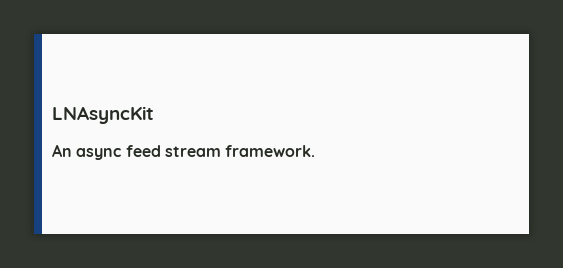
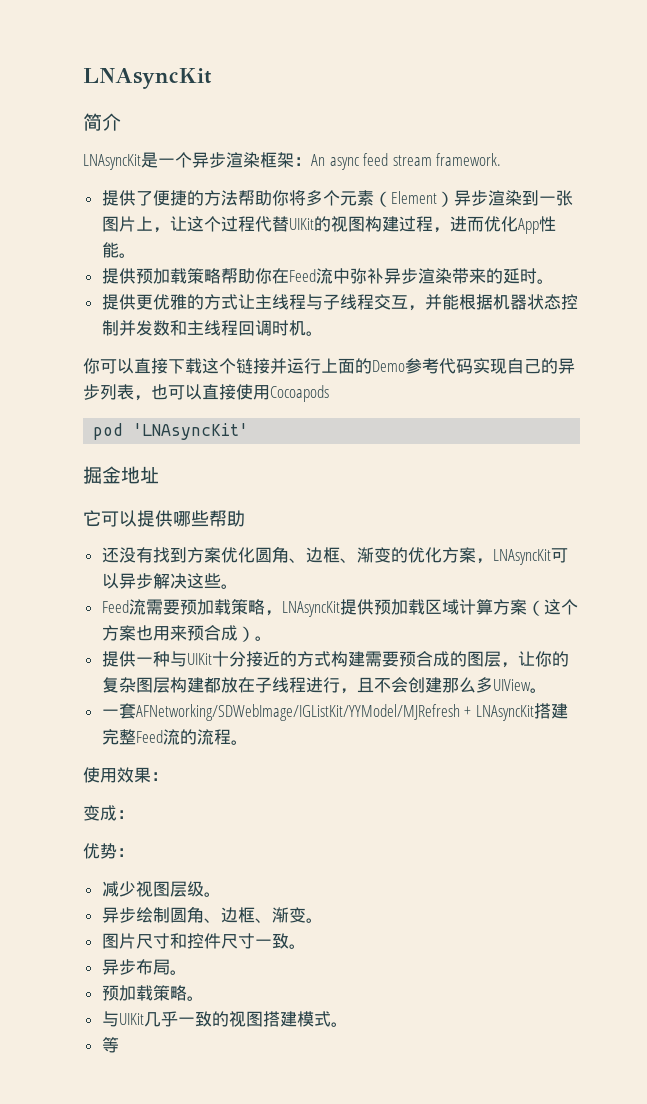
- An async feed stream framework.
+ 简介
+ LNAsyncKit是一个异步渲染框架：An async feed stream framework.
+ 提供了便捷的方法帮助你将多个元素（Element）异步渲染到一张图片上，让这个过程代替UIKit的视图构建过程，进而优化App性能。
+ 提供预加载策略帮助你在Feed流中弥补异步渲染带来的延时。
+ 提供更优雅的方式让主线程与子线程交互，并能根据机器状态控制并发数和主线程回调时机。
+ 你可以直接下载这个链接并运行上面的Demo参考代码实现自己的异步列表，也可以直接使用Cocoapods
+ pod 'LNAsyncKit'
+ 掘金地址
+ 它可以提供哪些帮助
+ 还没有找到方案优化圆角、边框、渐变的优化方案，LNAsyncKit可以异步解决这些。
+ Feed流需要预加载策略，LNAsyncKit提供预加载区域计算方案（这个方案也用来预合成）。
+ 提供一种与UIKit十分接近的方式构建需要预合成的图层，让你的复杂图层构建都放在子线程进行，且不会创建那么多UIView。
+ 一套AFNetworking/SDWebImage/IGListKit/YYModel/MJRefresh + LNAsyncKit搭建完整Feed流的流程。
+ 使用效果：
+ 变成：
+ 优势：
+ 减少视图层级。
+ 异步绘制圆角、边框、渐变。
+ 图片尺寸和控件尺寸一致。
+ 异步布局。
+ 预加载策略。
+ 与UIKit几乎一致的视图搭建模式。
+ 等

